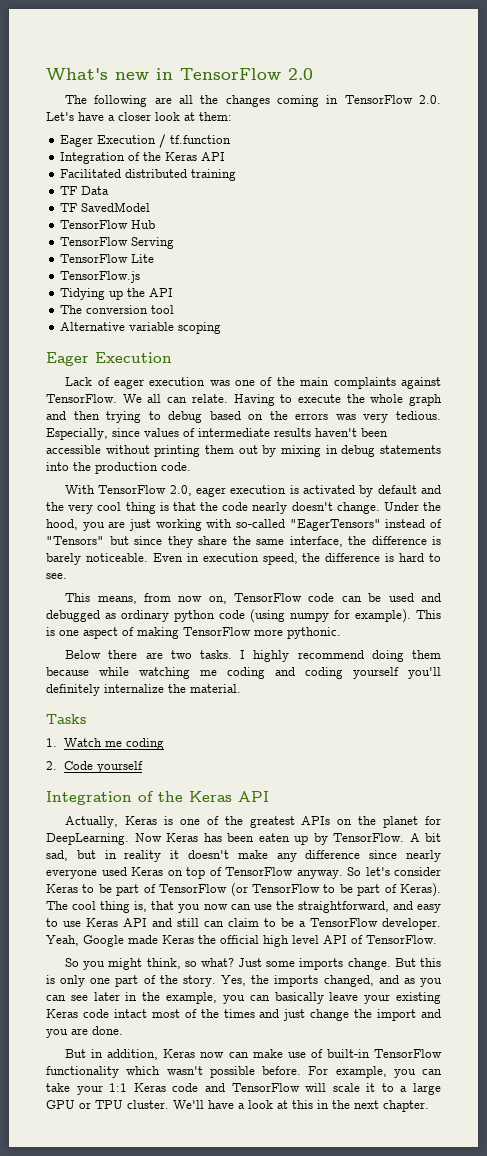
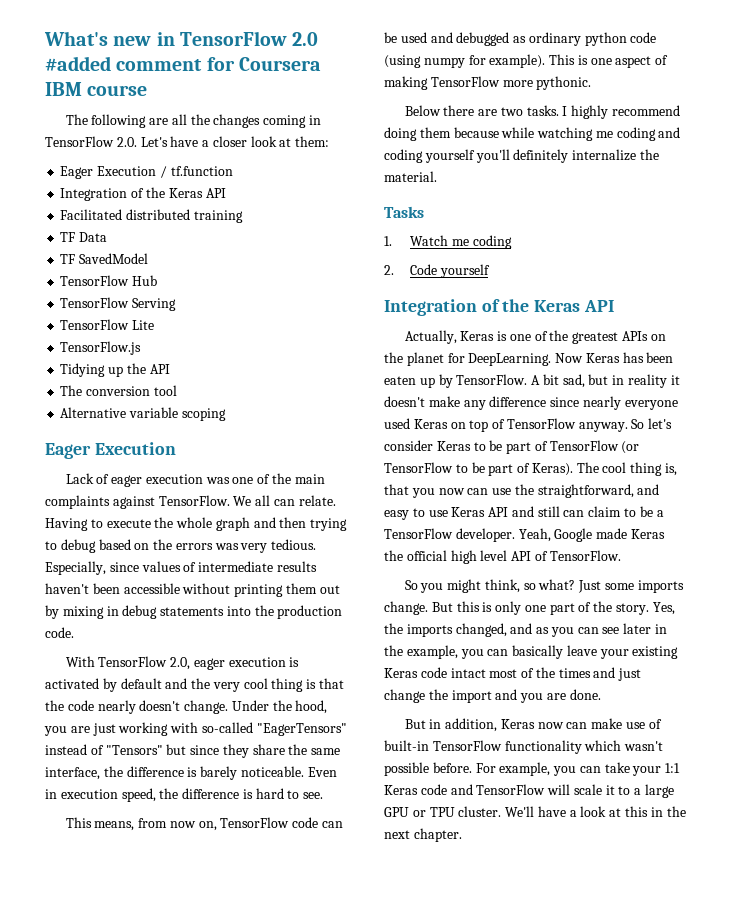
- What's new in TensorFlow 2.0
+ What's new in TensorFlow 2.0 #added comment for Coursera IBM course

